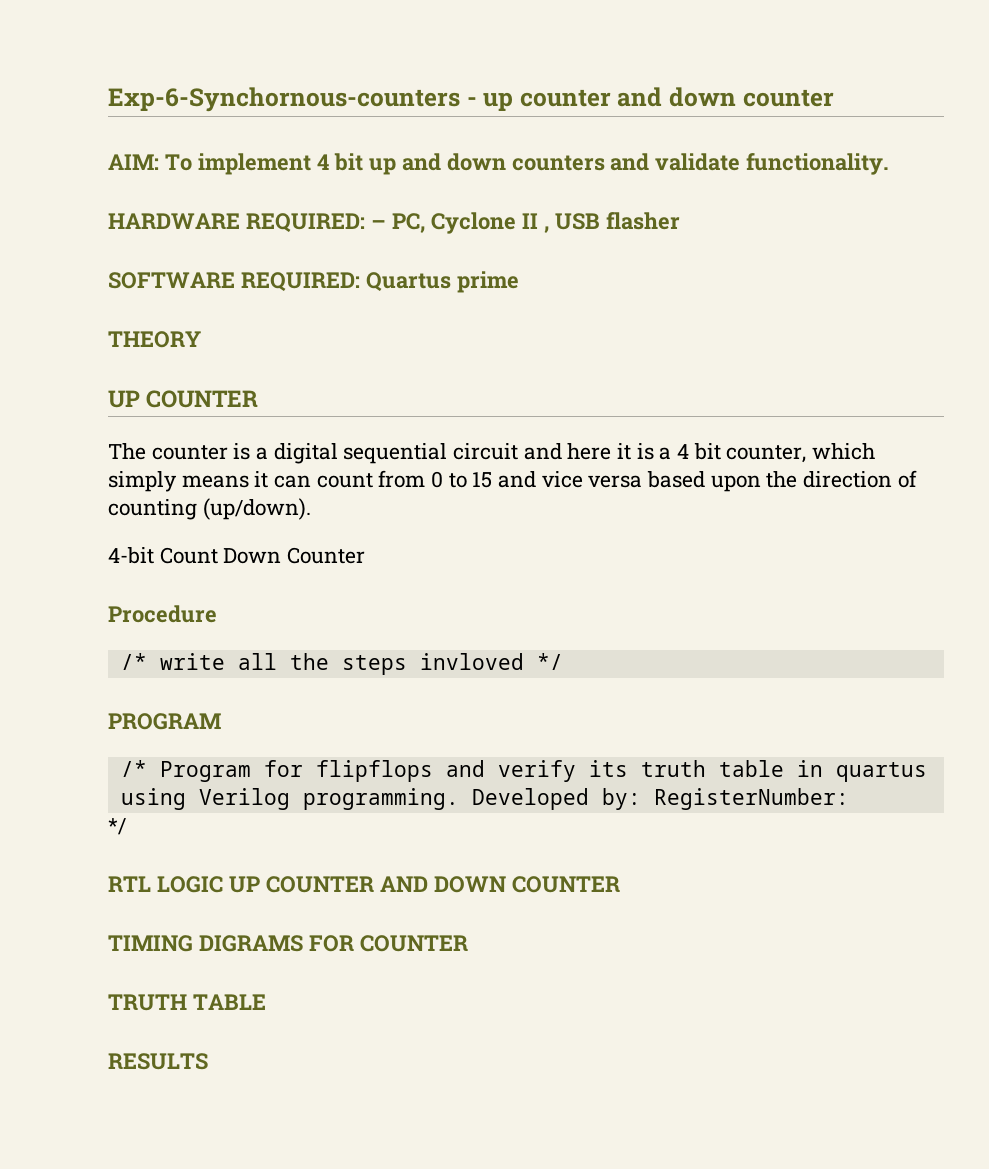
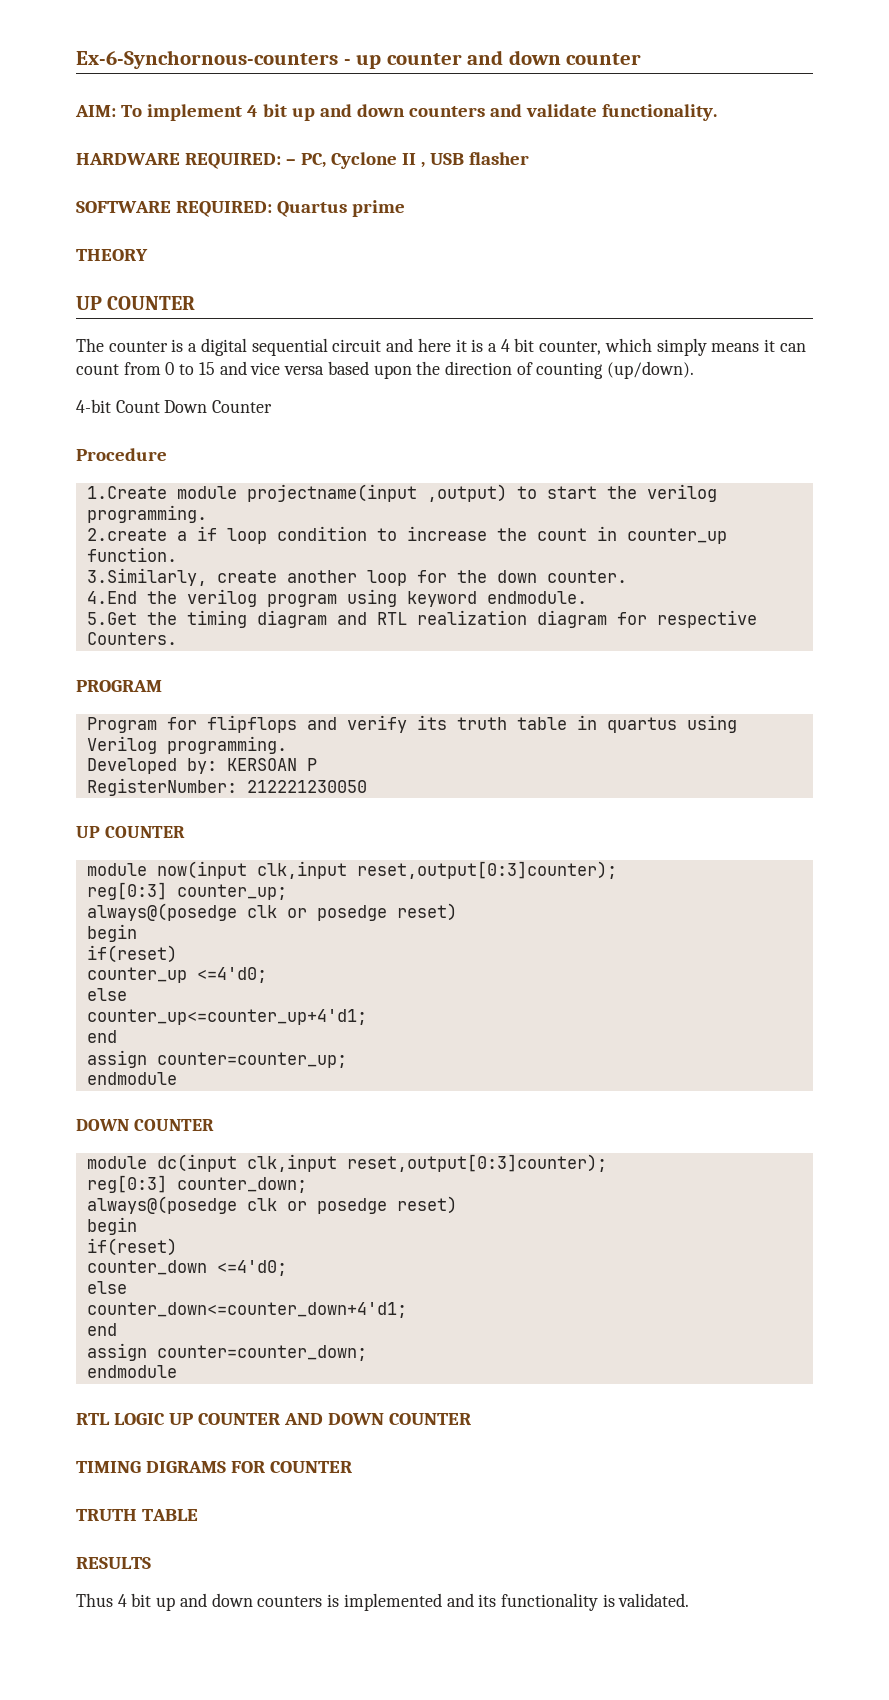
- Exp-6-Synchornous-counters - up counter and down counter
+ Ex-6-Synchornous-counters - up counter and down counter
- /* write all the steps invloved */
+ 1.Create module projectname(input ,output) to start the verilog programming.
+ 2.create a if loop condition to increase the count in counter_up function.
+ 3.Similarly, create another loop for the down counter.
+ 4.End the verilog program using keyword endmodule.
+ 5.Get the timing diagram and RTL realization diagram for respective Counters.
- /* Program for flipflops and verify its truth table in quartus using Verilog programming. Developed by: RegisterNumber:
- */
+ Program for flipflops and verify its truth table in quartus using Verilog programming.
+ Developed by: KERSOAN P
+ RegisterNumber: 212221230050
+ UP COUNTER
+ module now(input clk,input reset,output[0:3]counter);
+ reg[0:3] counter_up;
+ always@(posedge clk or posedge reset)
+ begin
+ if(reset)
+ counter_up <=4'd0;
+ else
+ counter_up<=counter_up+4'd1;
+ end
+ assign counter=counter_up;
+ endmodule
+ DOWN COUNTER
+ module dc(input clk,input reset,output[0:3]counter);
+ reg[0:3] counter_down;
+ always@(posedge clk or posedge reset)
+ begin
+ if(reset)
+ counter_down <=4'd0;
+ else
+ counter_down<=counter_down+4'd1;
+ end
+ assign counter=counter_down;
+ endmodule
+ Thus 4 bit up and down counters is implemented and its functionality is validated.

